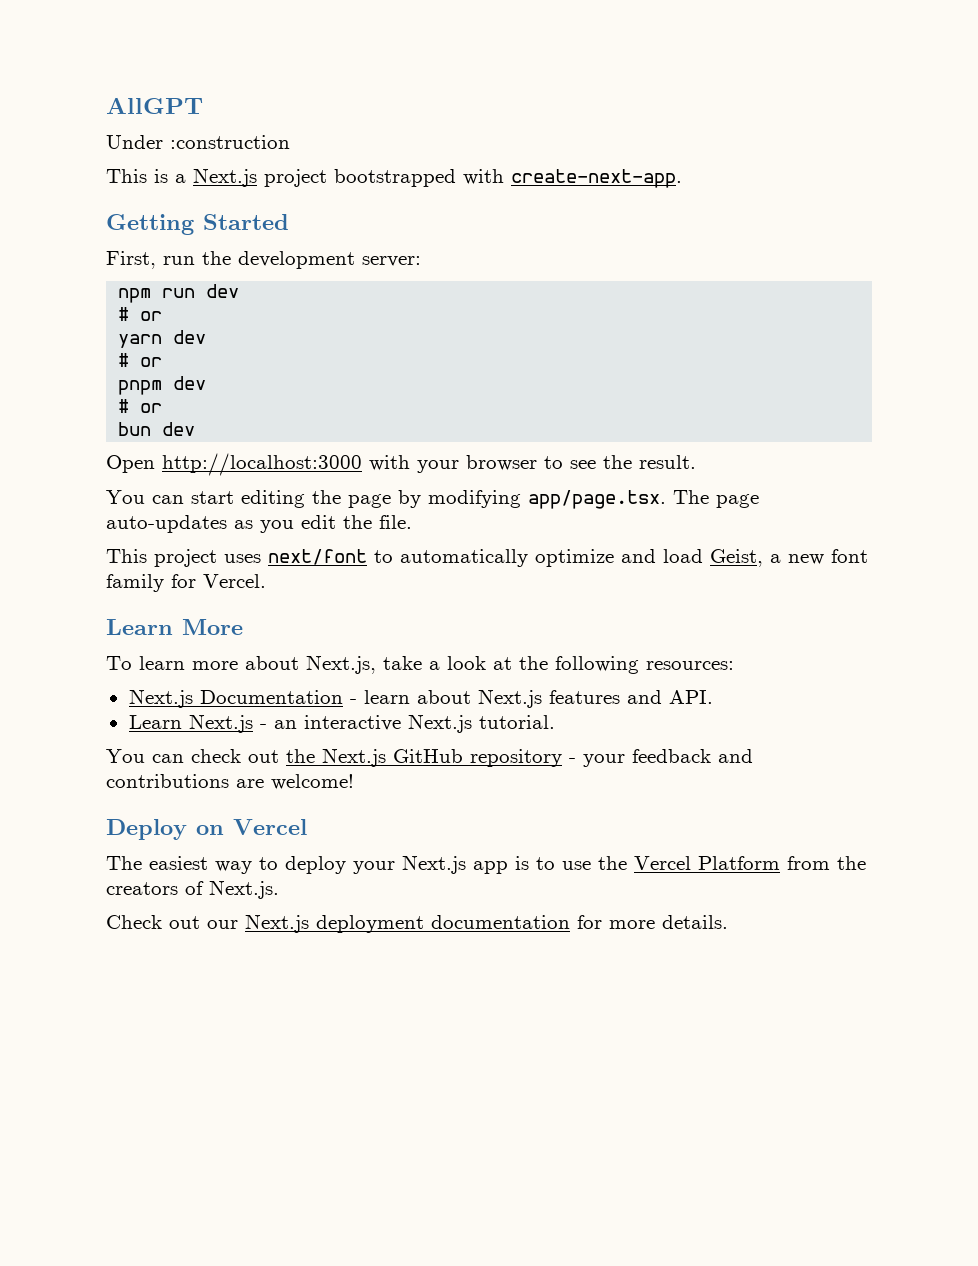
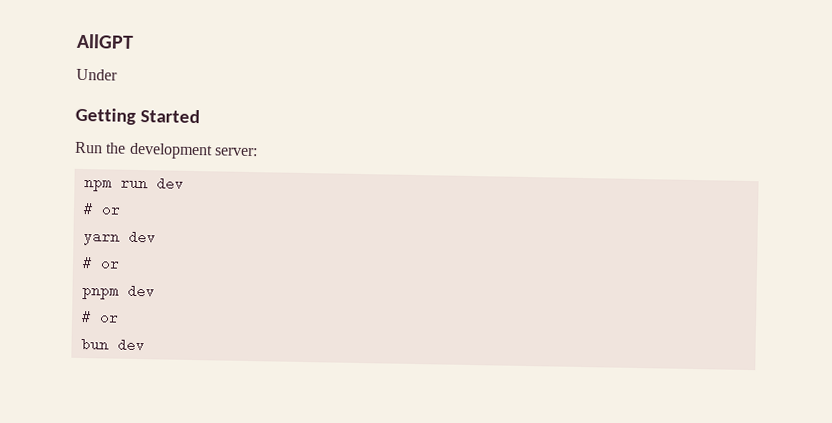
- Under :construction
- This is a Next.js project bootstrapped with create-next-app.
+ Under
- First, run the development server:
+ Run the development server:
- Open http://localhost:3000 with your browser to see the result.
- You can start editing the page by modifying app/page.tsx. The page auto-updates as you edit the file.
- This project uses next/font to automatically optimize and load Geist, a new font family for Vercel.
- Learn More
- To learn more about Next.js, take a look at the following resources:
- Next.js Documentation - learn about Next.js features and API.
- Learn Next.js - an interactive Next.js tutorial.
- You can check out the Next.js GitHub repository - your feedback and contributions are welcome!
- Deploy on Vercel
- The easiest way to deploy your Next.js app is to use the Vercel Platform from the creators of Next.js.
- Check out our Next.js deployment documentation for more details.

